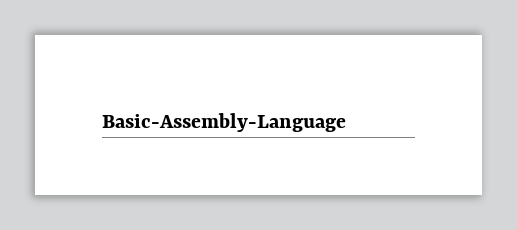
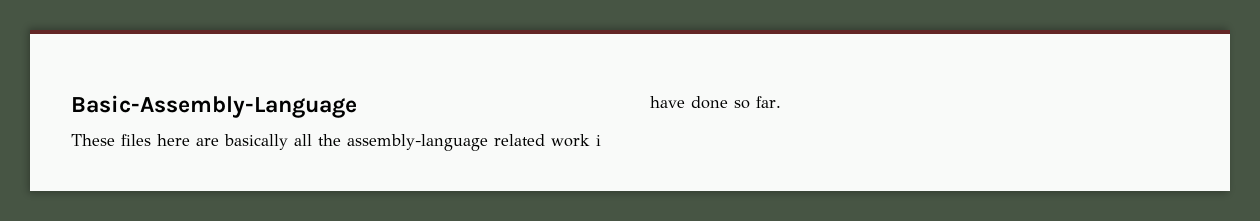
+ These files here are basically all the assembly-language related work i have done so far.

